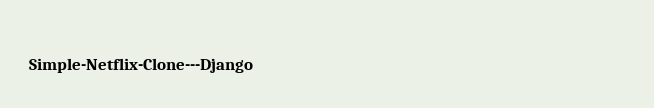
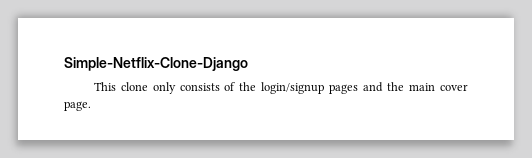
- Simple-Netflix-Clone---Django
+ Simple-Netflix-Clone-Django
+ This clone only consists of the login/signup pages and the main cover page.

